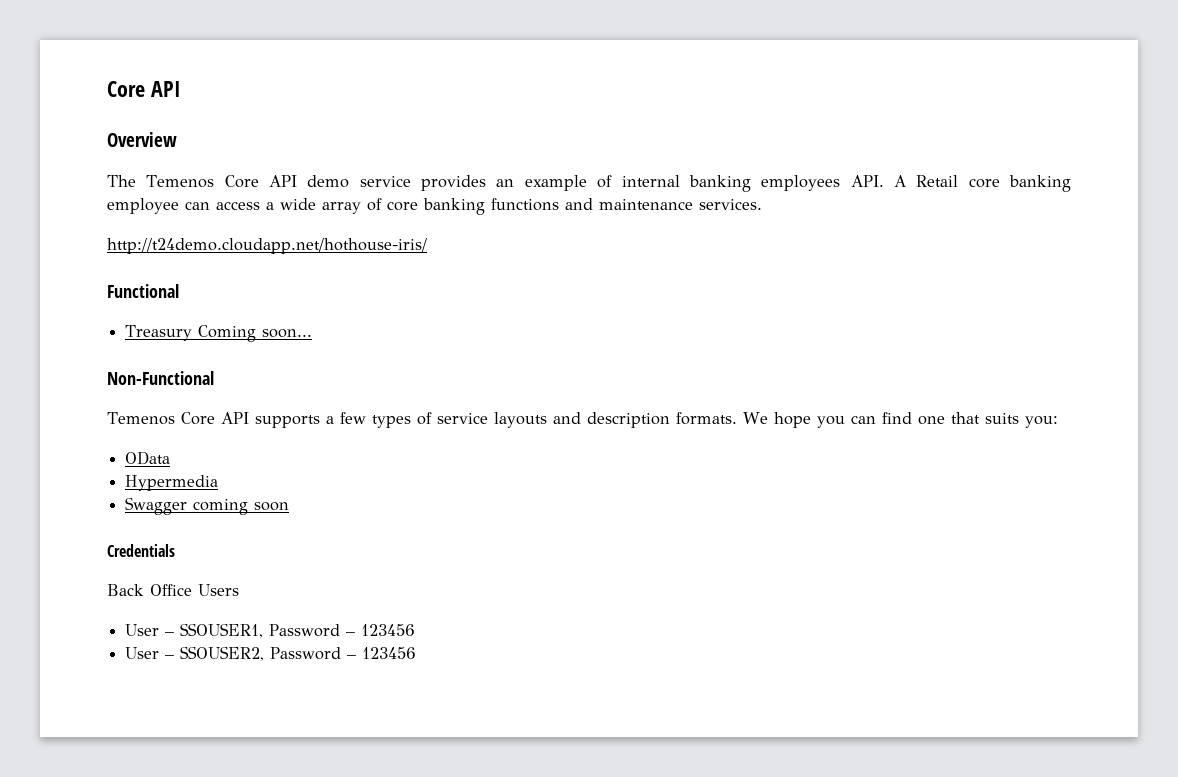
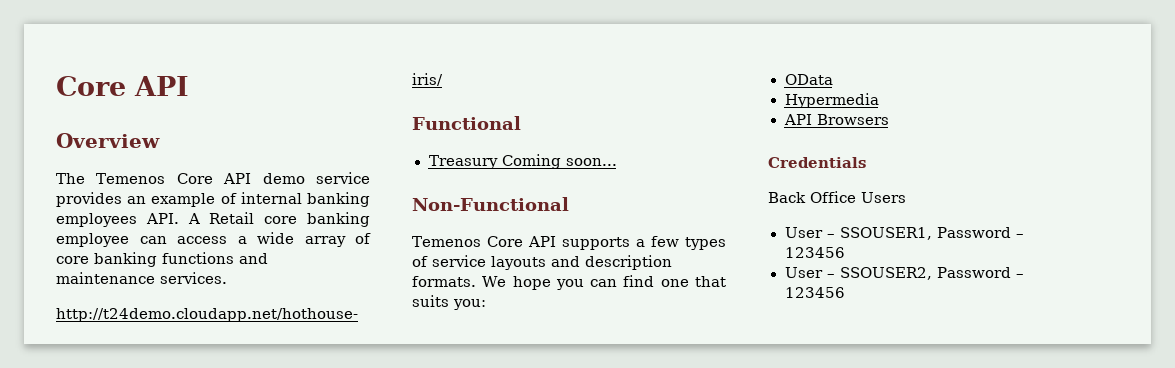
- Swagger coming soon
+ API Browsers

